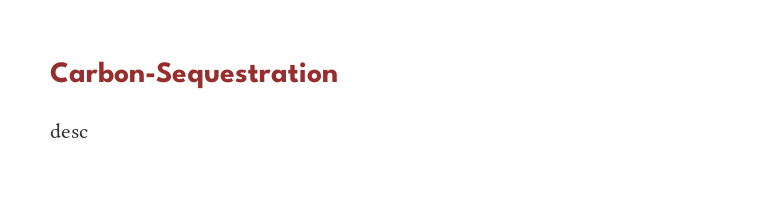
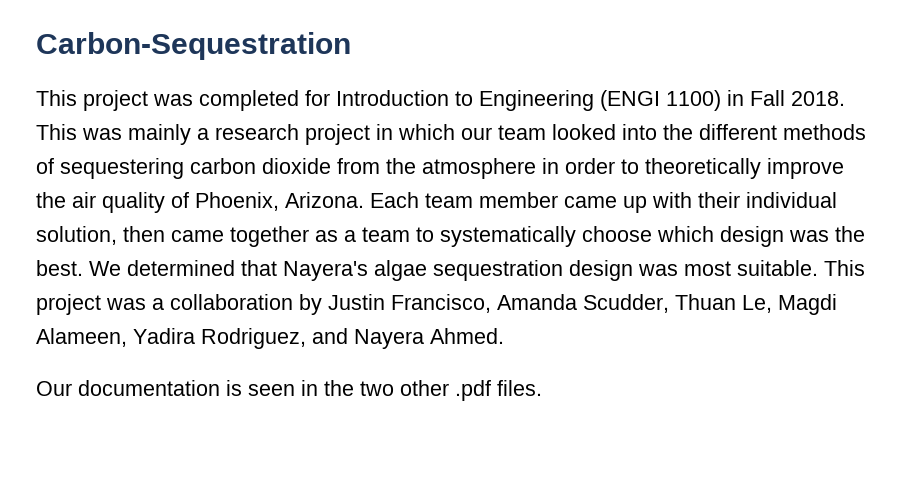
- desc
+ This project was completed for Introduction to Engineering (ENGI 1100) in Fall 2018. This was mainly a research project in which our team looked into the different methods of sequestering carbon dioxide from the atmosphere in order to theoretically improve the air quality of Phoenix, Arizona. Each team member came up with their individual solution, then came together as a team to systematically choose which design was the best. We determined that Nayera's algae sequestration design was most suitable. This project was a collaboration by Justin Francisco, Amanda Scudder, Thuan Le, Magdi Alameen, Yadira Rodriguez, and Nayera Ahmed.
+ Our documentation is seen in the two other .pdf files.

